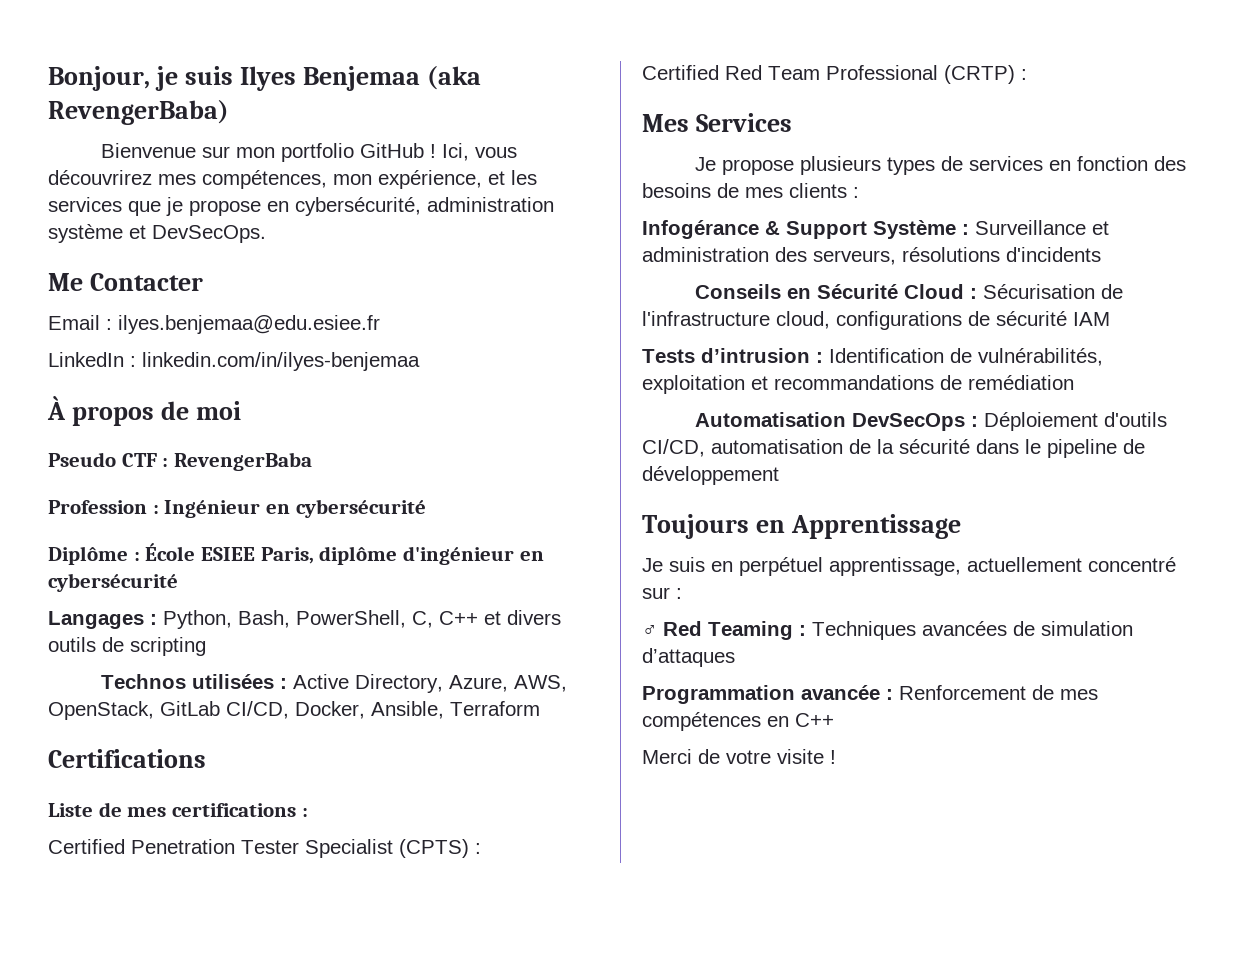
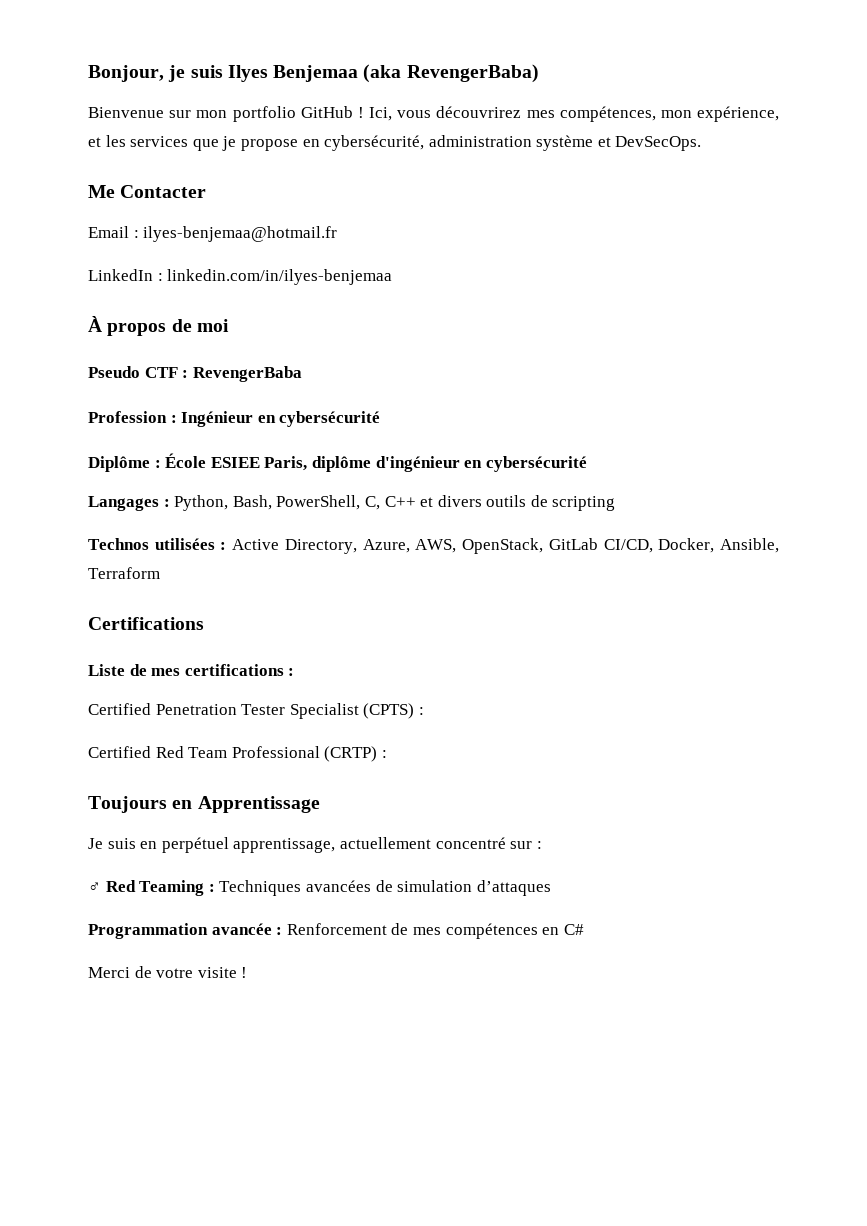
- Email : ilyes.benjemaa@edu.esiee.fr
+ Email : ilyes-benjemaa@hotmail.fr
- Mes Services
- Je propose plusieurs types de services en fonction des besoins de mes clients :
- Infogérance & Support Système : Surveillance et administration des serveurs, résolutions d'incidents
- Conseils en Sécurité Cloud : Sécurisation de l'infrastructure cloud, configurations de sécurité IAM
- Tests d’intrusion : Identification de vulnérabilités, exploitation et recommandations de remédiation
- Automatisation DevSecOps : Déploiement d'outils CI/CD, automatisation de la sécurité dans le pipeline de développement
- Programmation avancée : Renforcement de mes compétences en C++
+ Programmation avancée : Renforcement de mes compétences en C#

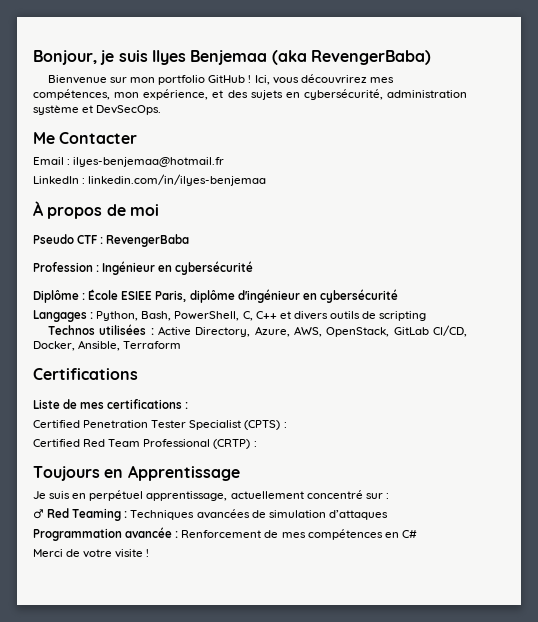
- Ici, vous découvrirez mes compétences, mon expérience, et les services que je propose en cybersécurité, administration système et DevSecOps.
+ Ici, vous découvrirez mes compétences, mon expérience, et des sujets en cybersécurité, administration système et DevSecOps.

